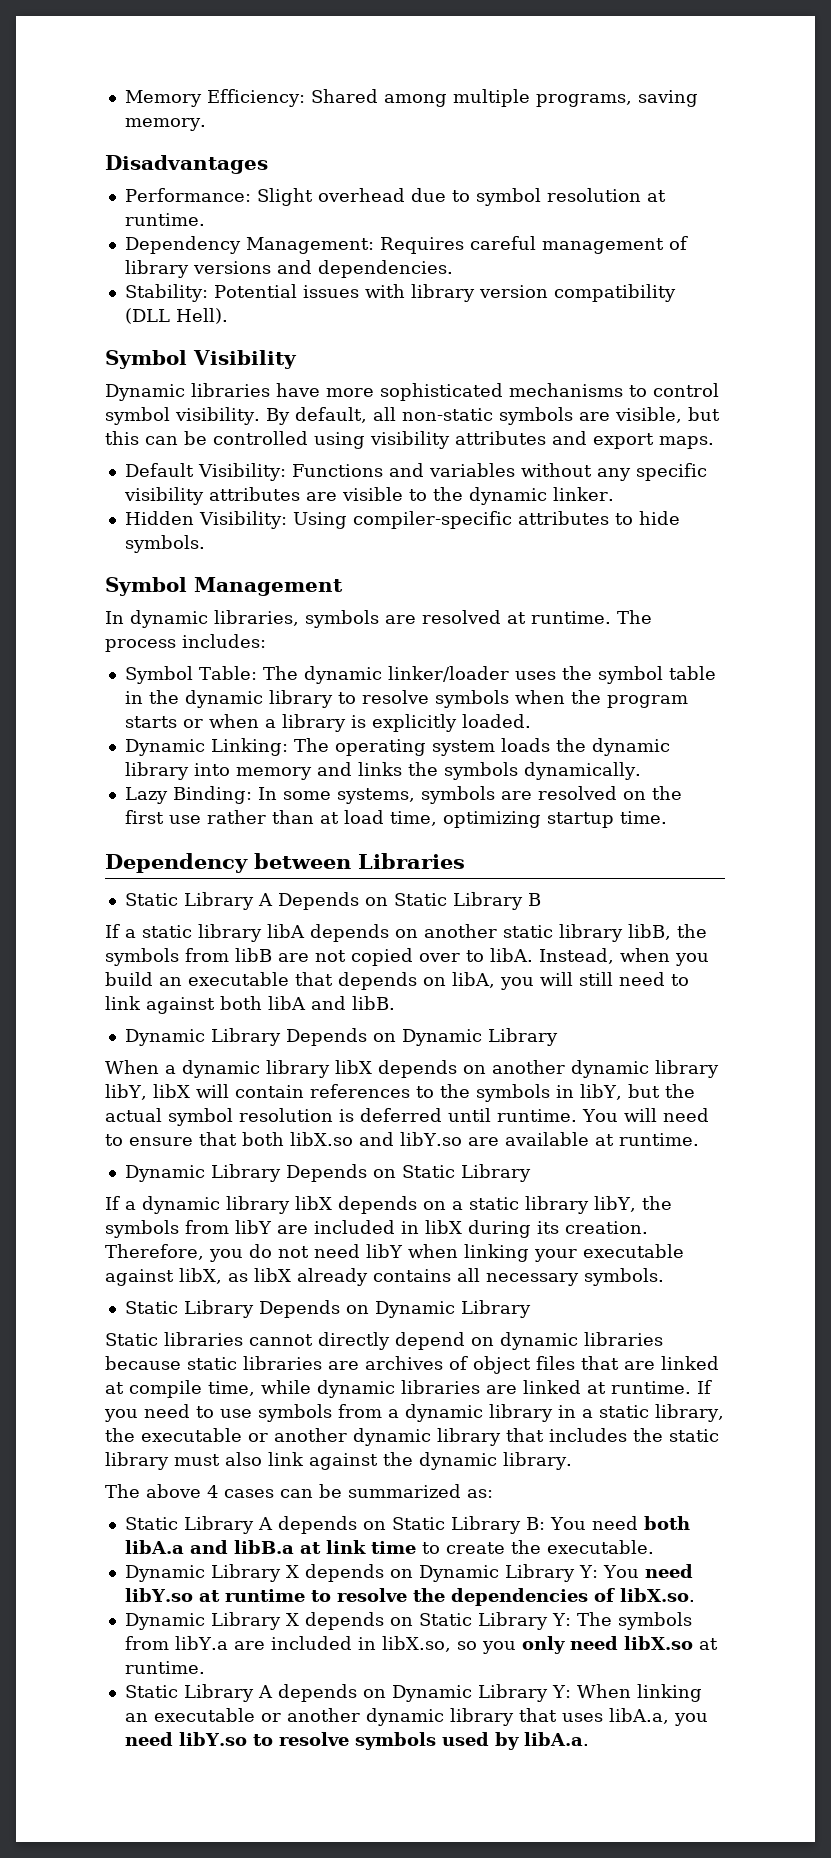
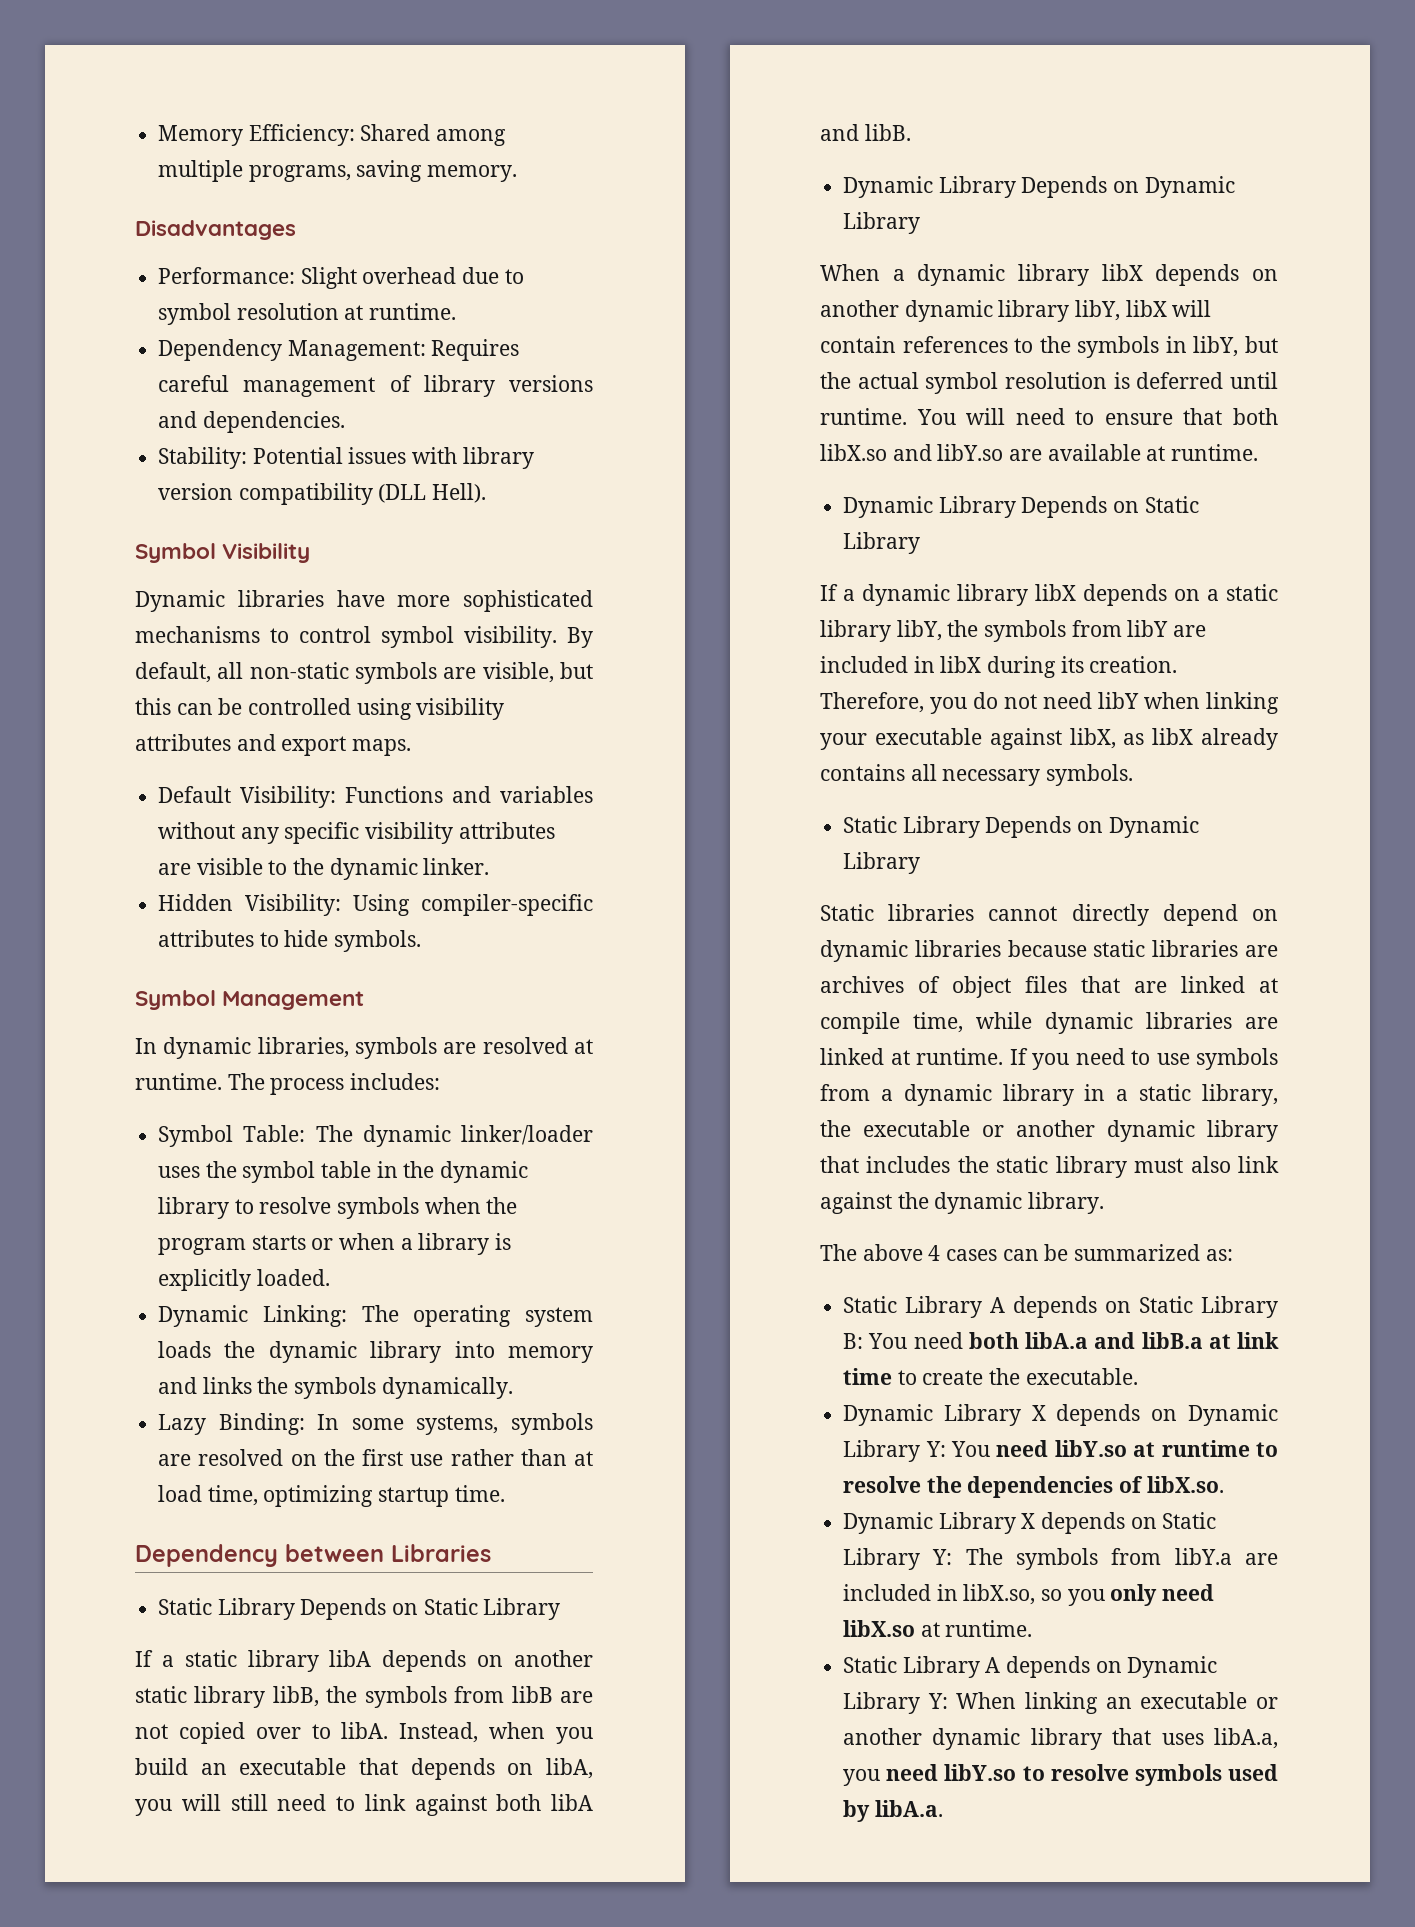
- Static Library A Depends on Static Library B
+ Static Library Depends on Static Library

